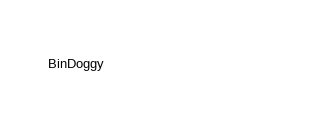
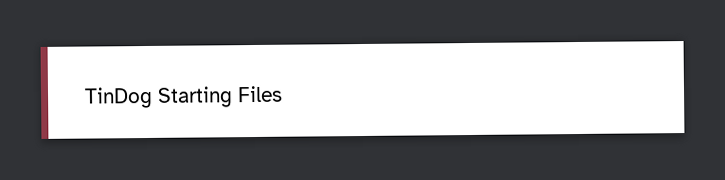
- BinDoggy
+ TinDog Starting Files

